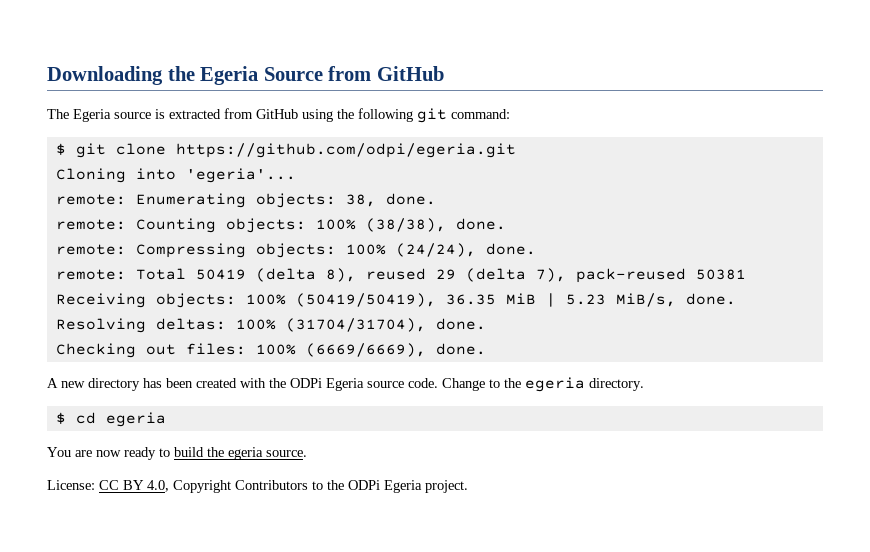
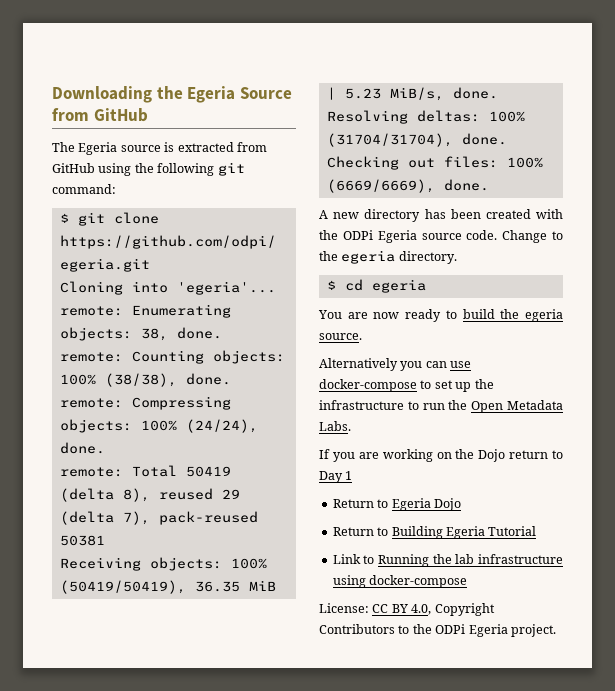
+ Alternatively you can use docker-compose to set up the infrastructure to run the Open Metadata Labs.
+ If you are working on the Dojo return to Day 1
+ Return to Egeria Dojo
+ Return to Building Egeria Tutorial
+ Link to Running the lab infrastructure using docker-compose

